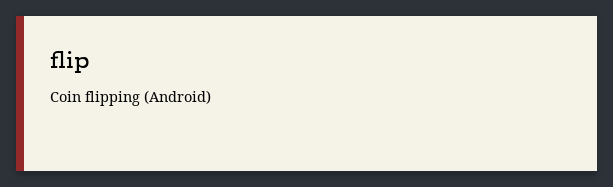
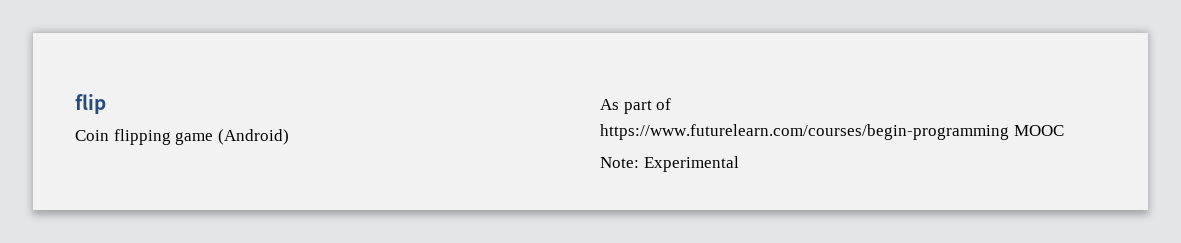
- Coin flipping (Android)
+ Coin flipping game (Android)
+ As part of https://www.futurelearn.com/courses/begin-programming MOOC
+ Note: Experimental

